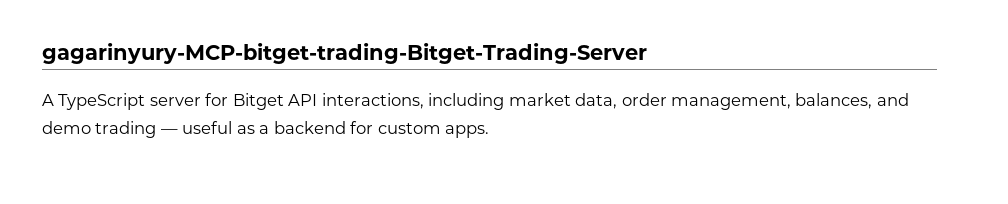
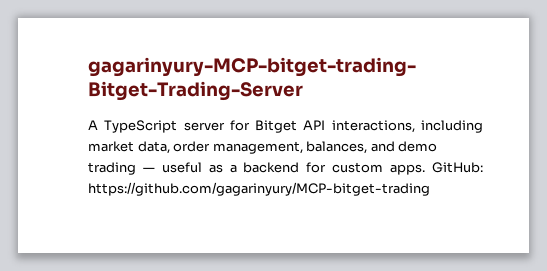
+ GitHub: https://github.com/gagarinyury/MCP-bitget-trading

